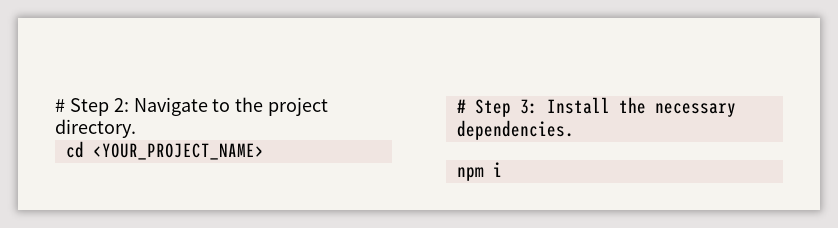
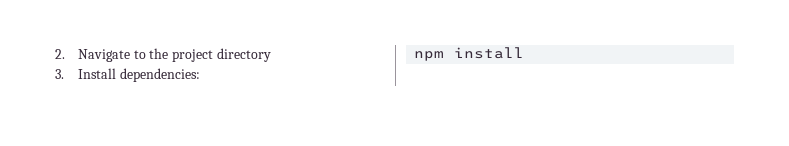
- # Step 2: Navigate to the project directory.
- cd <YOUR_PROJECT_NAME>
- # Step 3: Install the necessary dependencies.
+ 2. Navigate to the project directory
+ 3. Install dependencies:
- npm i
+ npm install

